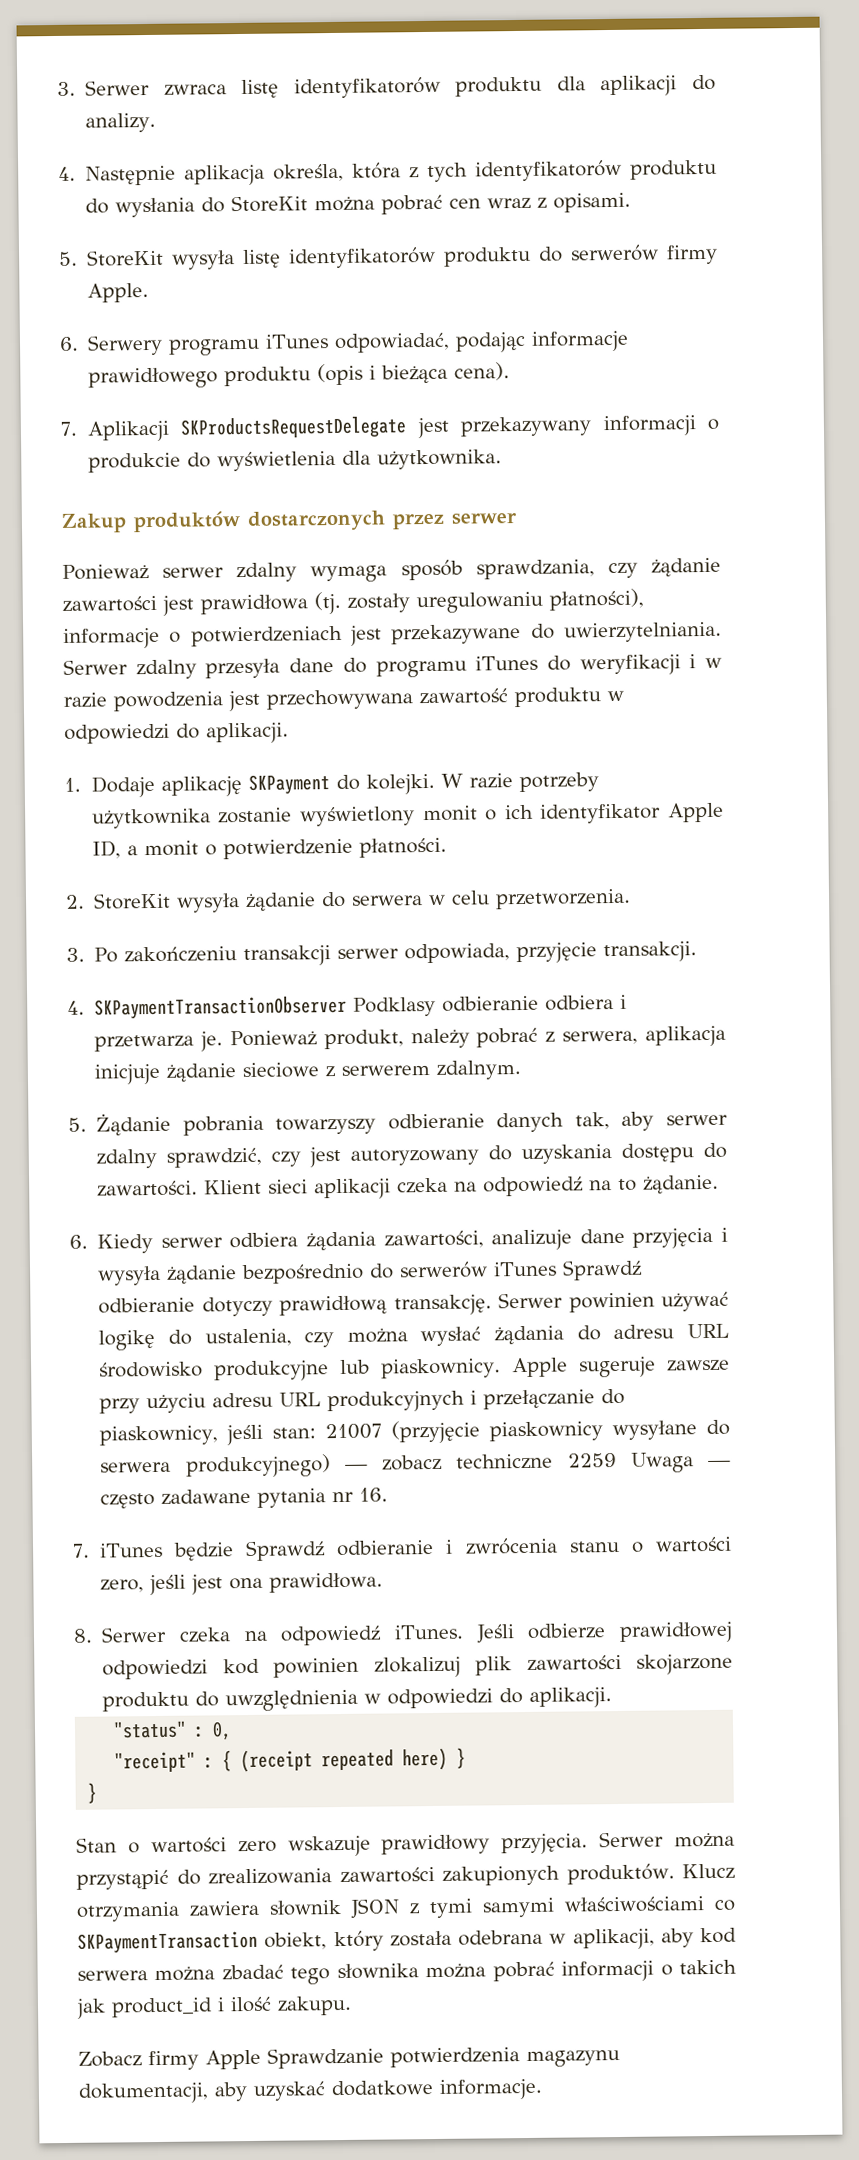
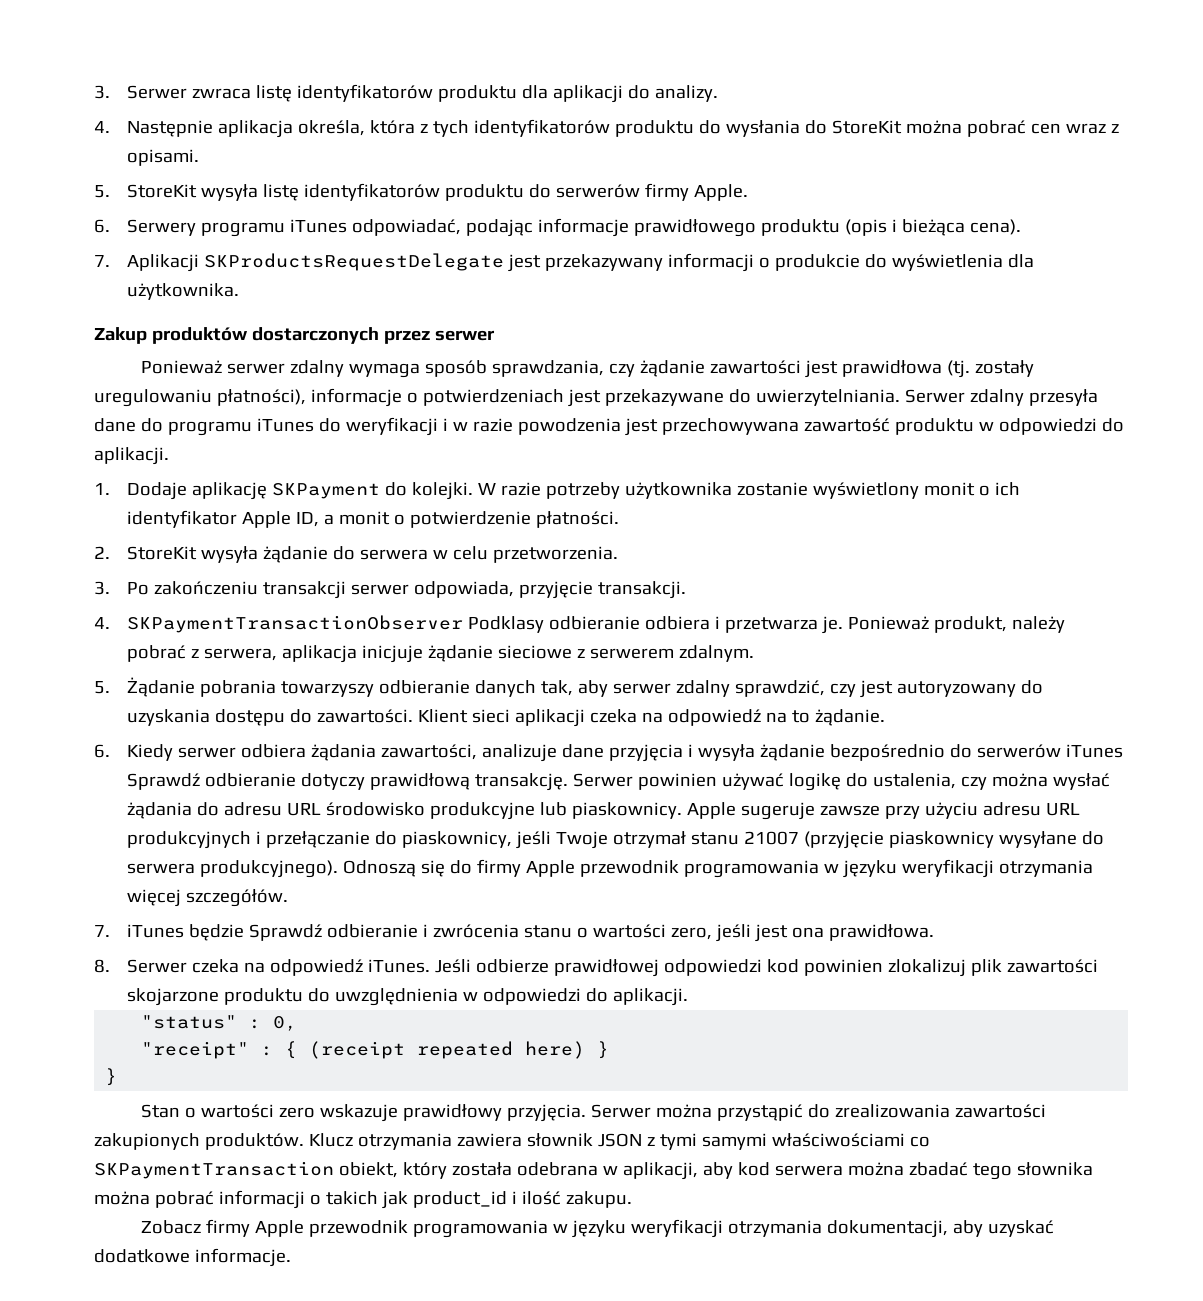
- Apple sugeruje zawsze przy użyciu adresu URL produkcyjnych i przełączanie do piaskownicy, jeśli stan: 21007 (przyjęcie piaskownicy wysyłane do serwera produkcyjnego) — zobacz techniczne 2259 Uwaga — często zadawane pytania nr 16.
+ Apple sugeruje zawsze przy użyciu adresu URL produkcyjnych i przełączanie do piaskownicy, jeśli Twoje otrzymał stanu 21007 (przyjęcie piaskownicy wysyłane do serwera produkcyjnego). Odnoszą się do firmy Apple przewodnik programowania w języku weryfikacji otrzymania więcej szczegółów.
- Zobacz firmy Apple Sprawdzanie potwierdzenia magazynu dokumentacji, aby uzyskać dodatkowe informacje.
+ Zobacz firmy Apple przewodnik programowania w języku weryfikacji otrzymania dokumentacji, aby uzyskać dodatkowe informacje.

